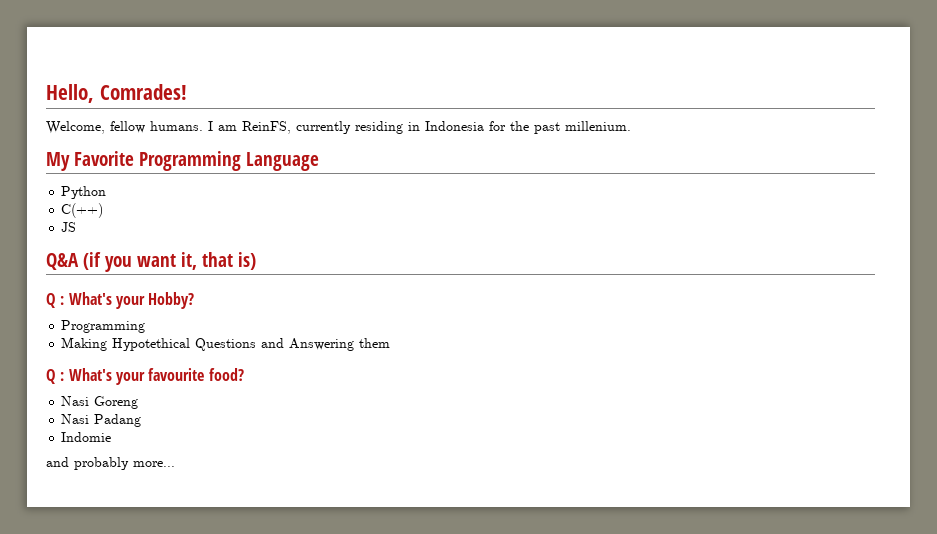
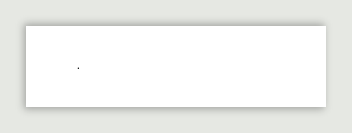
- Hello, Comrades!
- Welcome, fellow humans. I am ReinFS, currently residing in Indonesia for the past millenium.
- My Favorite Programming Language
- Python
- C(++)
- JS
- Q&A (if you want it, that is)
- Q : What's your Hobby?
- Programming
- Making Hypotethical Questions and Answering them
- Q : What's your favourite food?
- Nasi Goreng
- Nasi Padang
- Indomie
- and probably more...
+ .

